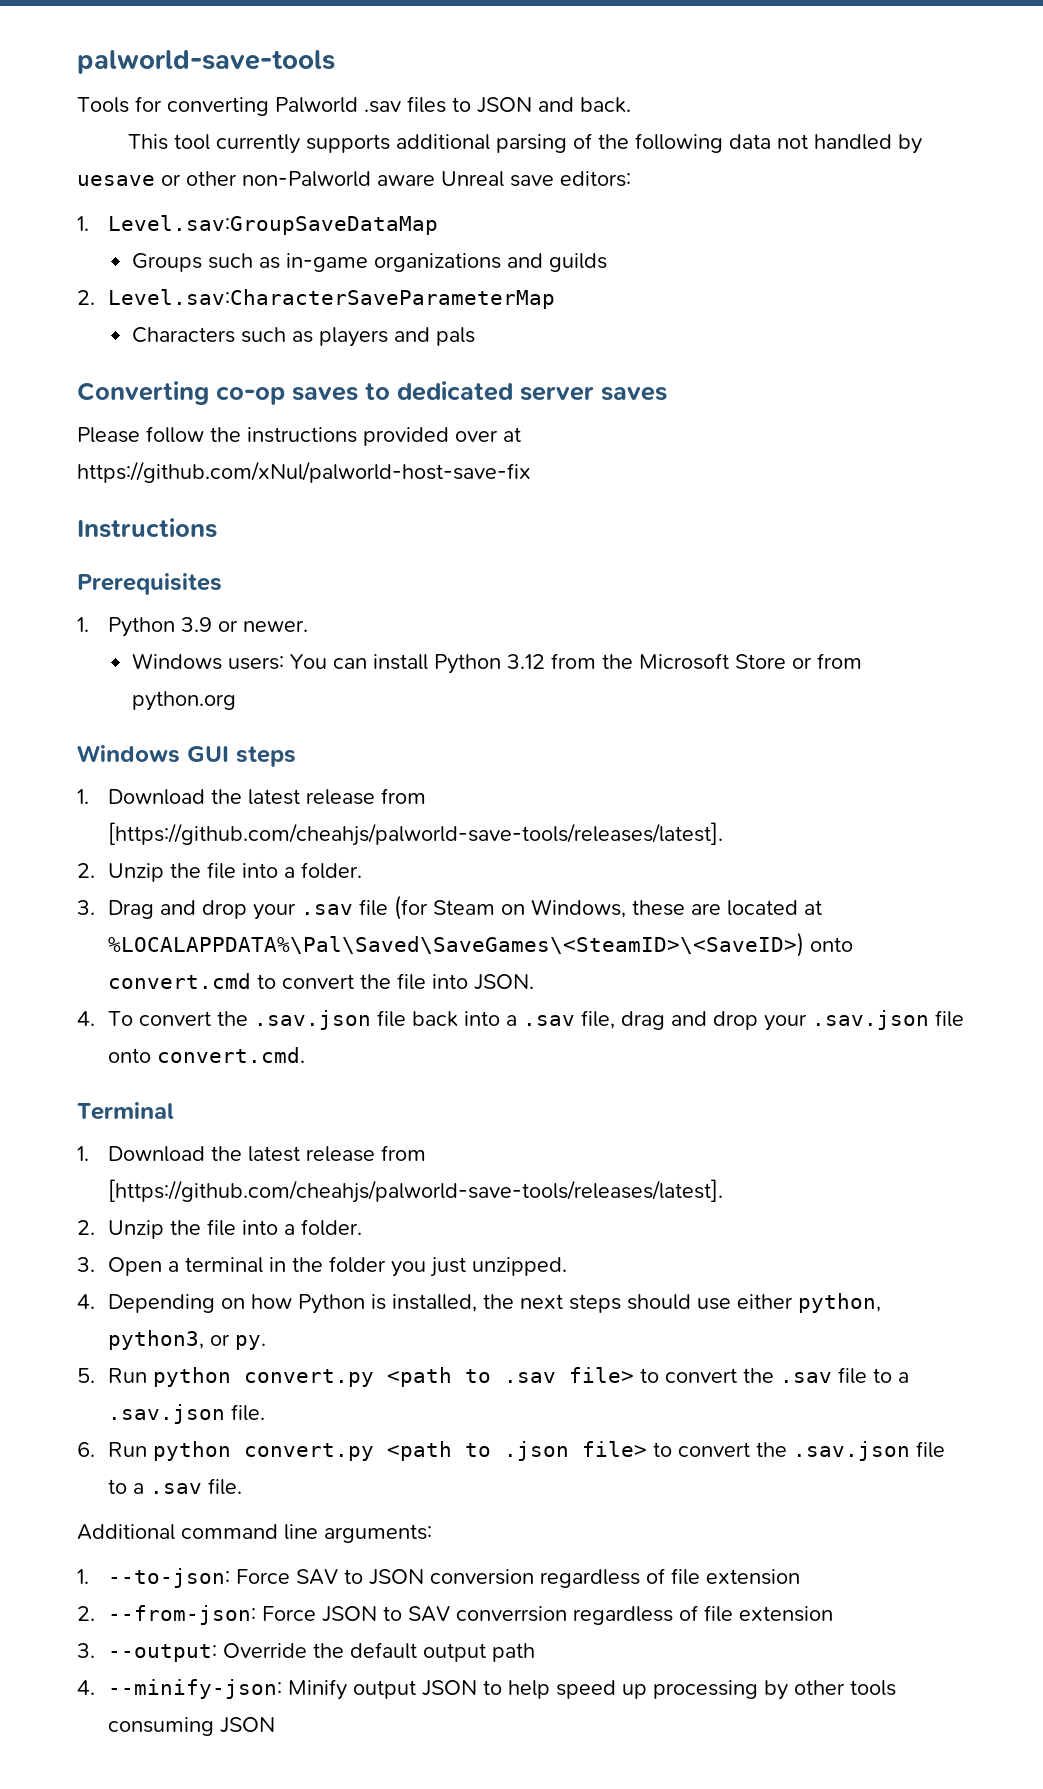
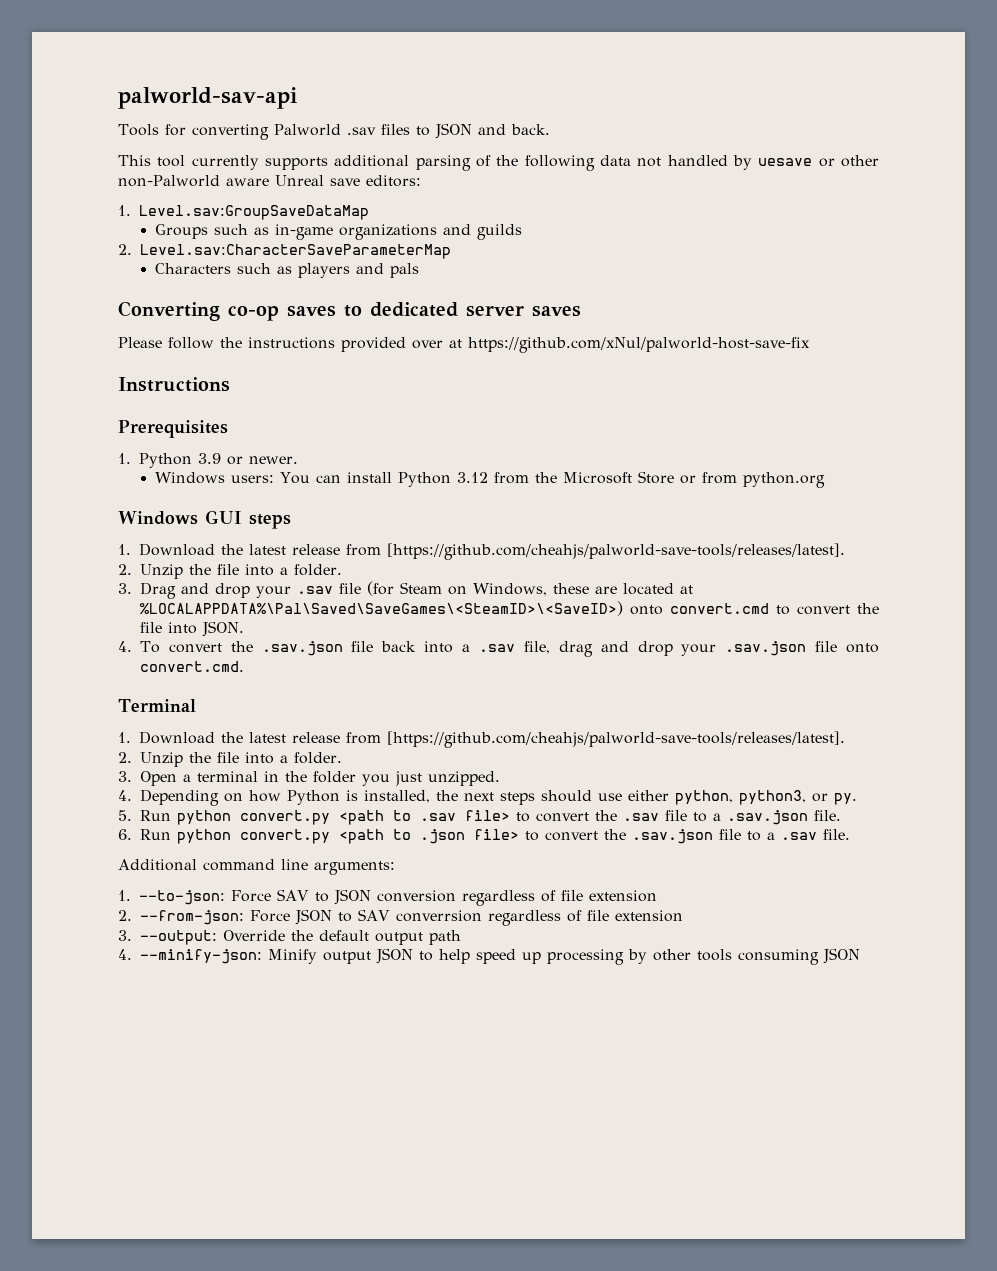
- palworld-save-tools
+ palworld-sav-api

